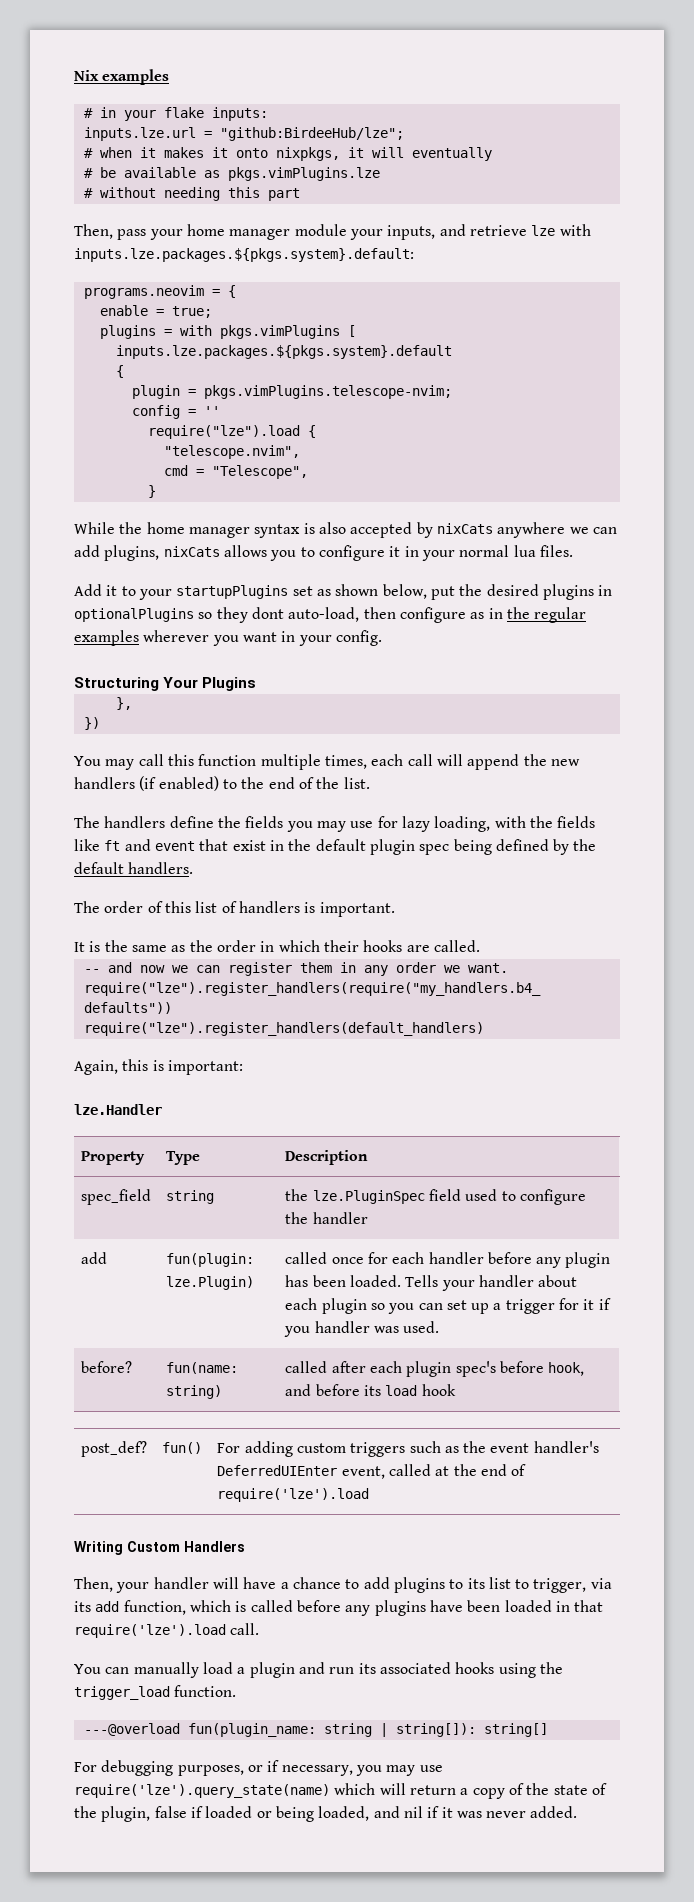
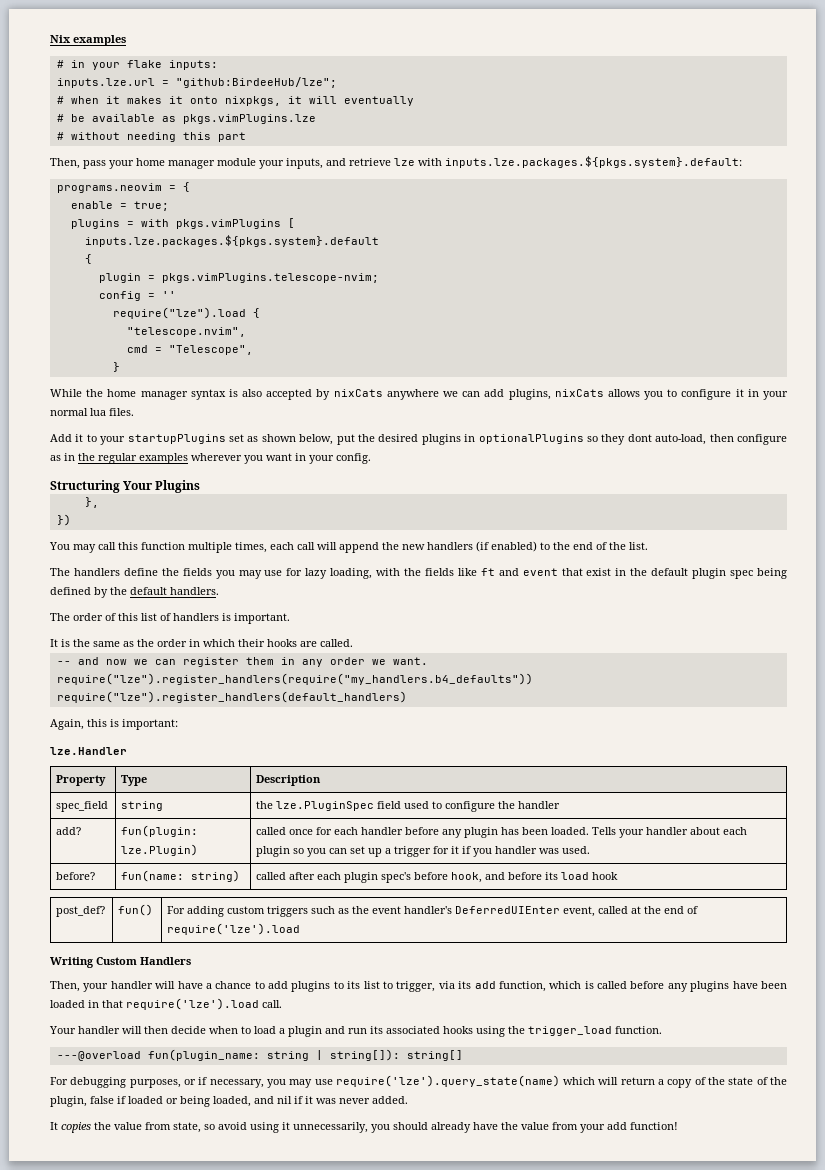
- add | fun(plugin: lze.Plugin) | called once for each handler before any plugin has been loaded. Tells your handler about each plugin so you can set up a trigger for it if you handler was used.
+ add? | fun(plugin: lze.Plugin) | called once for each handler before any plugin has been loaded. Tells your handler about each plugin so you can set up a trigger for it if you handler was used.
- You can manually load a plugin and run its associated hooks using the trigger_load function.
+ Your handler will then decide when to load a plugin and run its associated hooks using the trigger_load function.
+ It copies the value from state, so avoid using it unnecessarily, you should already have the value from your add function!

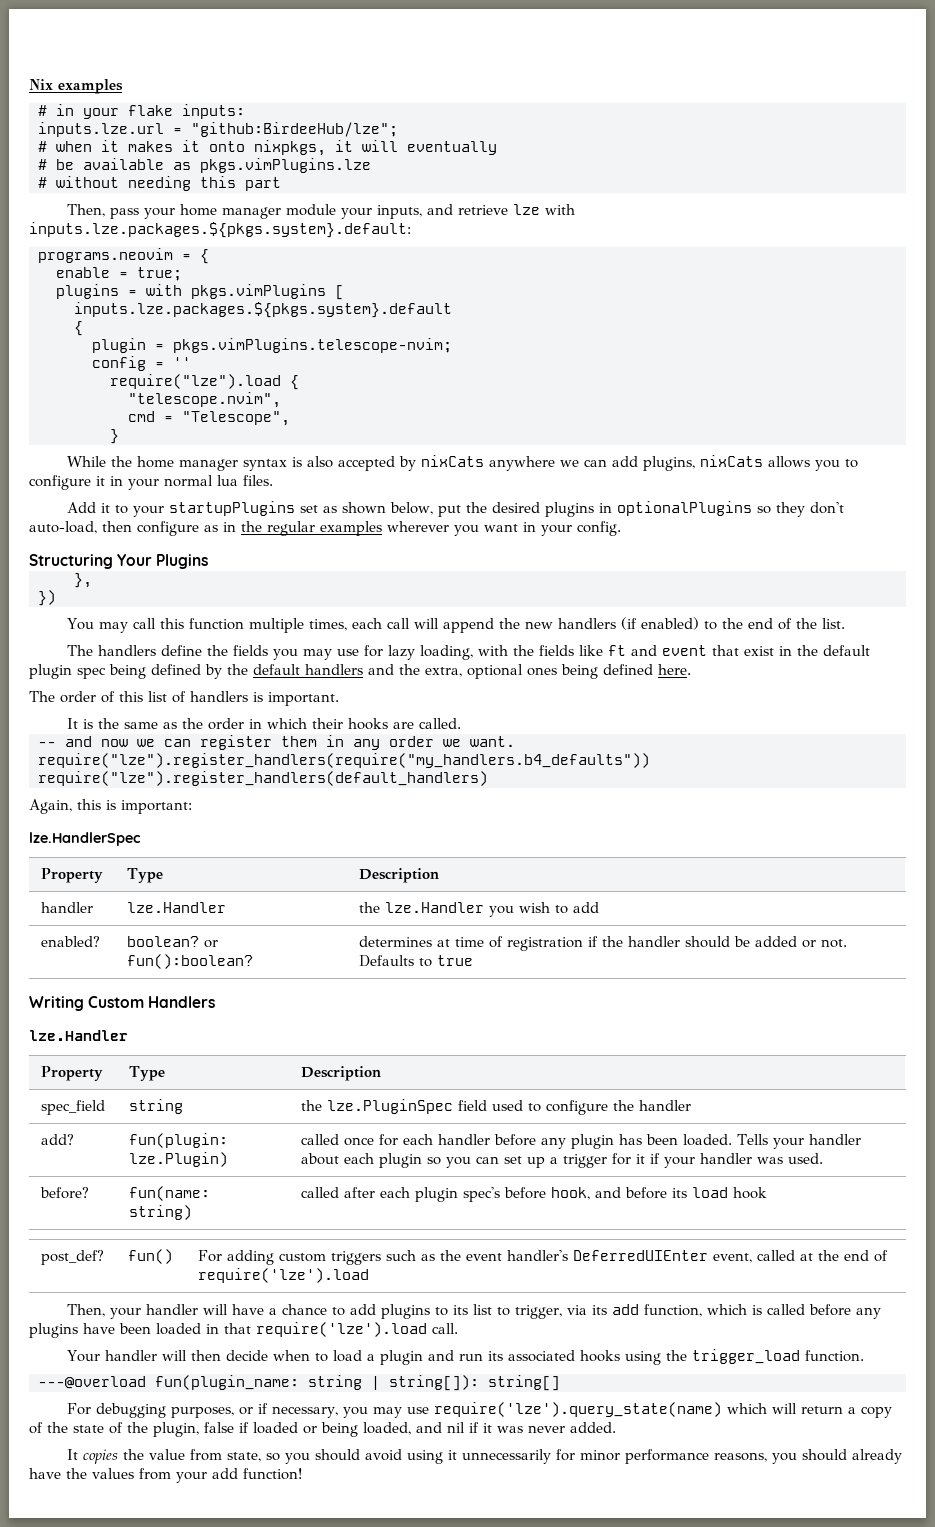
- Add it to your startupPlugins set as shown below, put the desired plugins in optionalPlugins so they dont auto-load, then configure as in the regular examples wherever you want in your config.
+ Add it to your startupPlugins set as shown below, put the desired plugins in optionalPlugins so they don't auto-load, then configure as in the regular examples wherever you want in your config.
- The handlers define the fields you may use for lazy loading, with the fields like ft and event that exist in the default plugin spec being defined by the default handlers.
+ The handlers define the fields you may use for lazy loading, with the fields like ft and event that exist in the default plugin spec being defined by the default handlers and the extra, optional ones being defined here.
+ lze.HandlerSpec
+ Property | Type | Description
+ handler | lze.Handler | the lze.Handler you wish to add
+ enabled? | boolean? or fun():boolean? | determines at time of registration if the handler should be added or not. Defaults to true
+ Writing Custom Handlers
- add? | fun(plugin: lze.Plugin) | called once for each handler before any plugin has been loaded. Tells your handler about each plugin so you can set up a trigger for it if you handler was used.
+ add? | fun(plugin: lze.Plugin) | called once for each handler before any plugin has been loaded. Tells your handler about each plugin so you can set up a trigger for it if your handler was used.
- Writing Custom Handlers
- It copies the value from state, so avoid using it unnecessarily, you should already have the value from your add function!
+ It copies the value from state, so you should avoid using it unnecessarily for minor performance reasons, you should already have the values from your add function!

